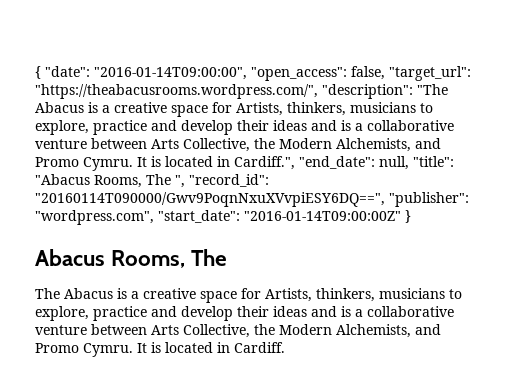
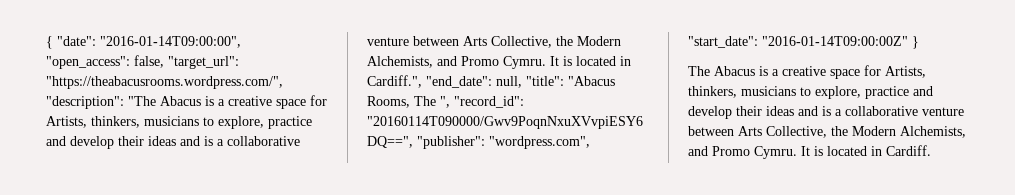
- Abacus Rooms, The

